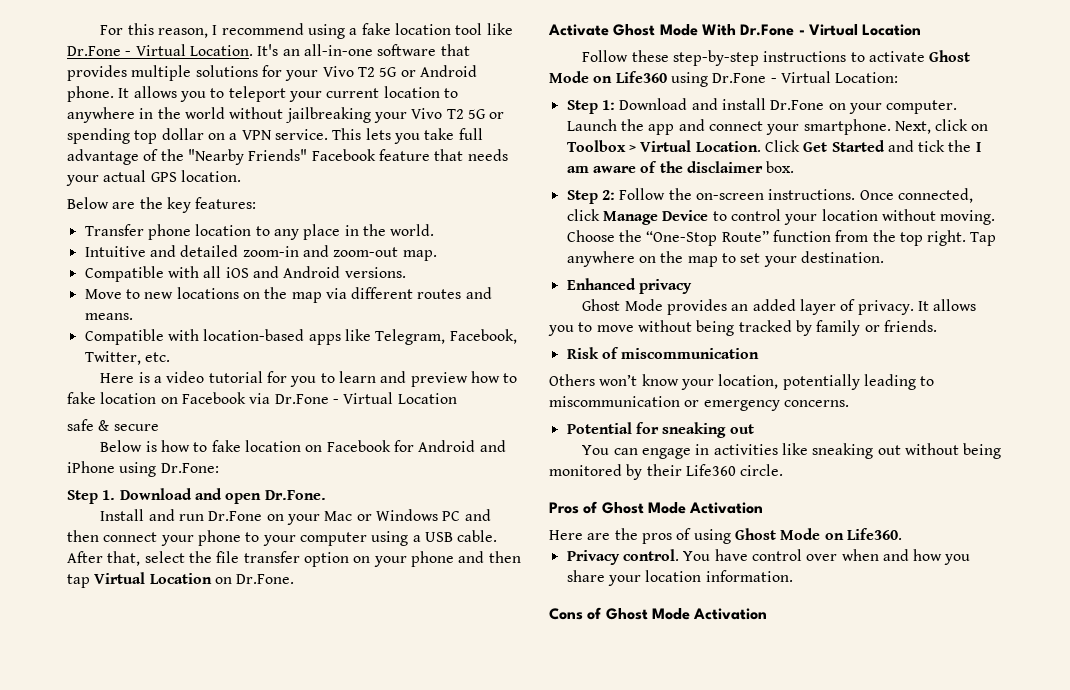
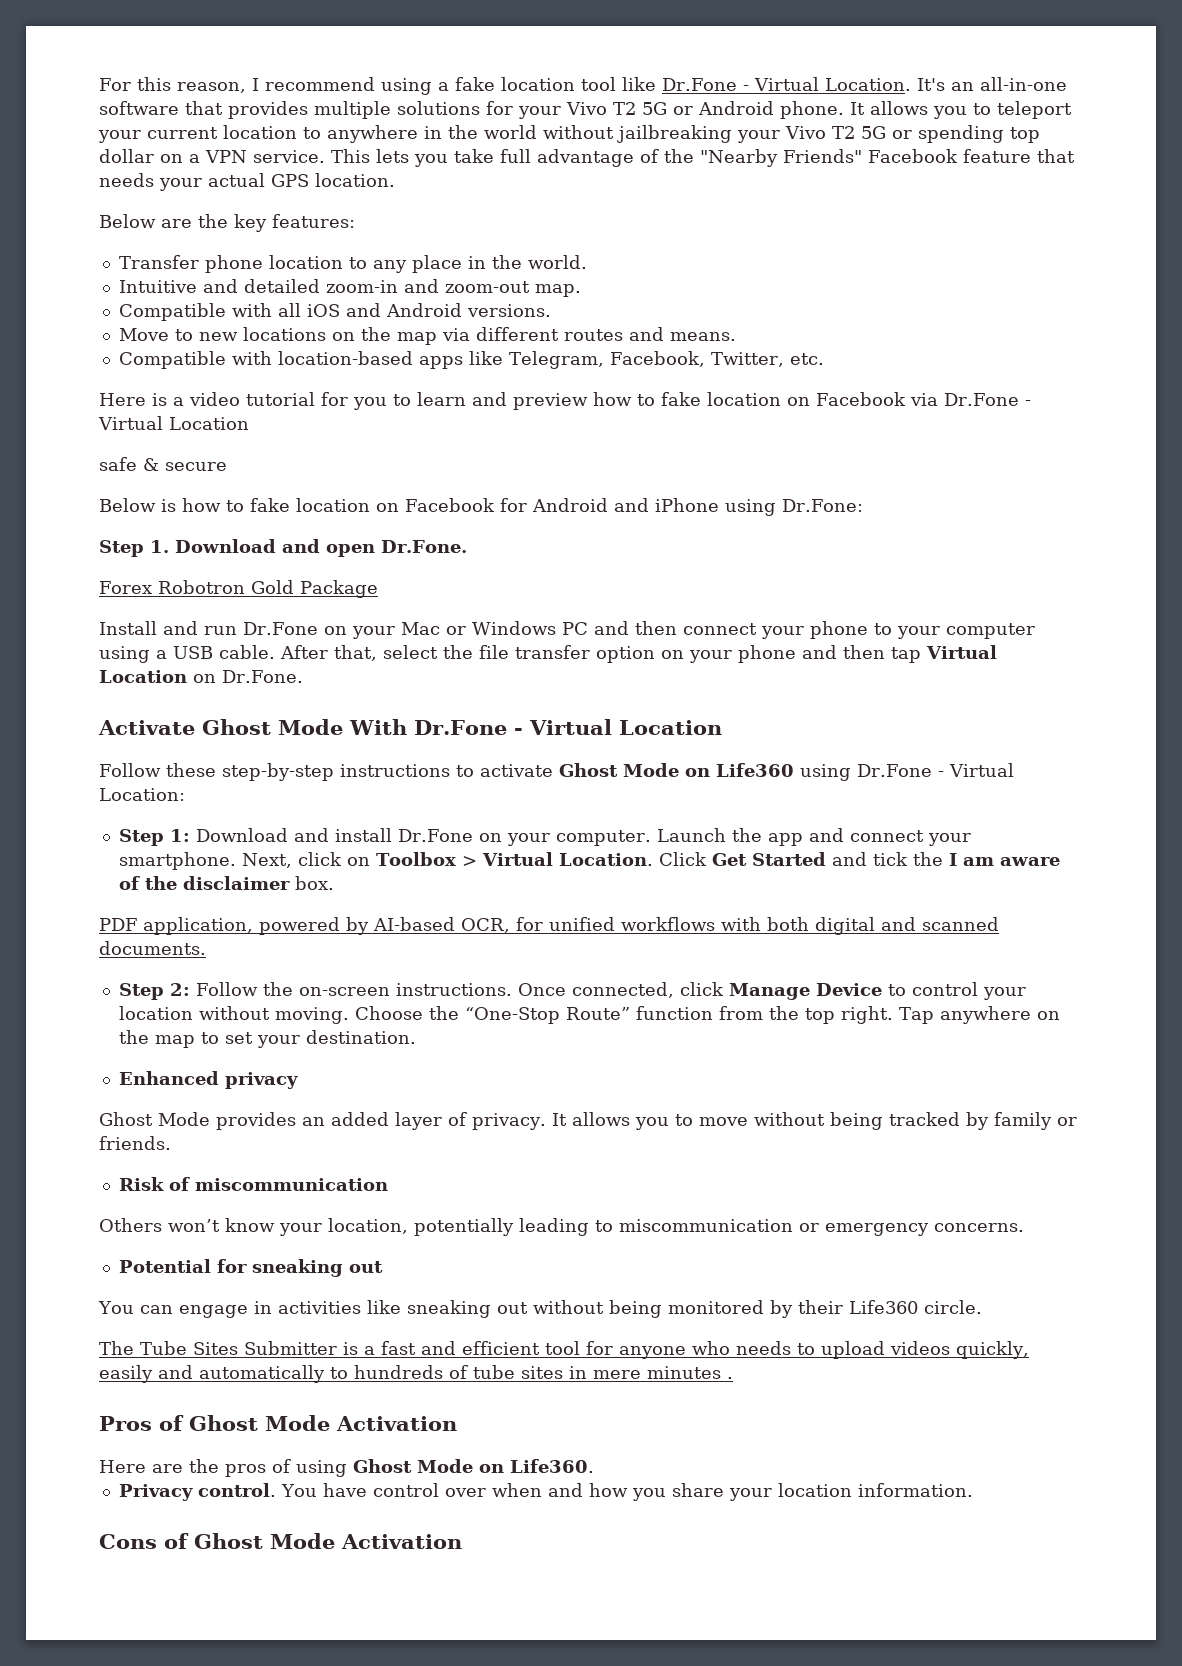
+ Forex Robotron Gold Package
+ PDF application, powered by AI-based OCR, for unified workflows with both digital and scanned documents.
+ The Tube Sites Submitter is a fast and efficient tool for anyone who needs to upload videos quickly, easily and automatically to hundreds of tube sites in mere minutes .

